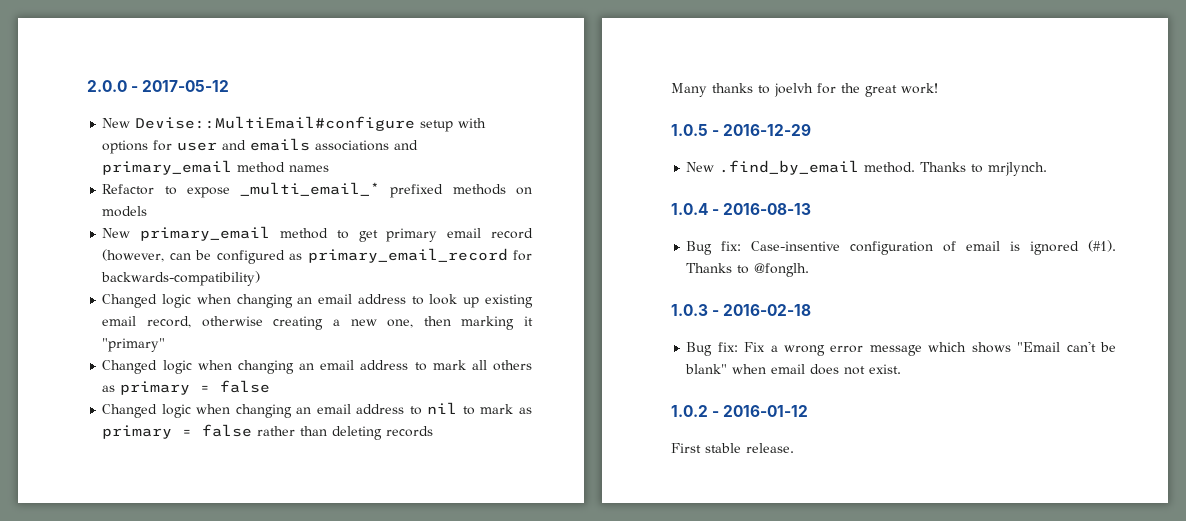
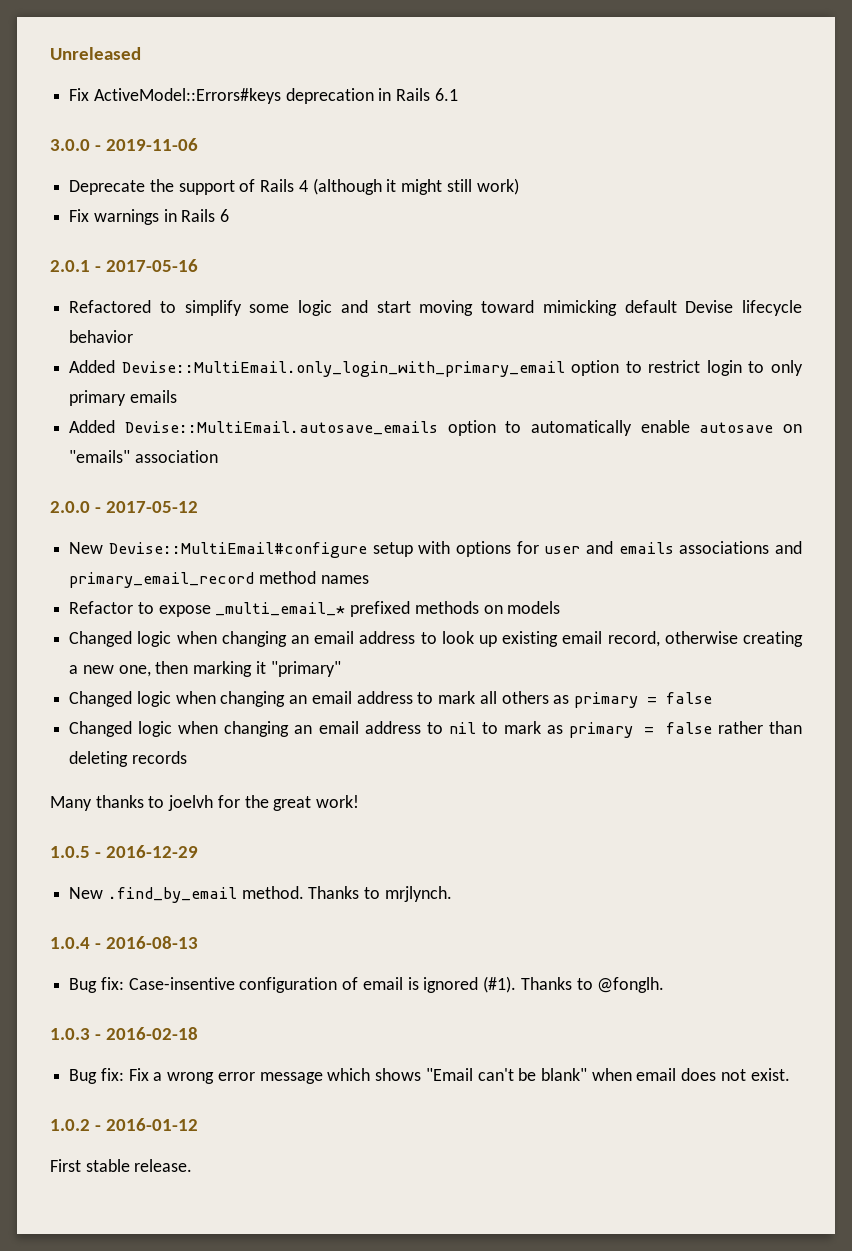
+ Unreleased
+ Fix ActiveModel::Errors#keys deprecation in Rails 6.1
+ 3.0.0 - 2019-11-06
+ Deprecate the support of Rails 4 (although it might still work)
+ Fix warnings in Rails 6
+ 2.0.1 - 2017-05-16
+ Refactored to simplify some logic and start moving toward mimicking default Devise lifecycle behavior
+ Added Devise::MultiEmail.only_login_with_primary_email option to restrict login to only primary emails
+ Added Devise::MultiEmail.autosave_emails option to automatically enable autosave on "emails" association
- New Devise::MultiEmail#configure setup with options for user and emails associations and primary_email method names
+ New Devise::MultiEmail#configure setup with options for user and emails associations and primary_email_record method names
- New primary_email method to get primary email record (however, can be configured as primary_email_record for backwards-compatibility)

